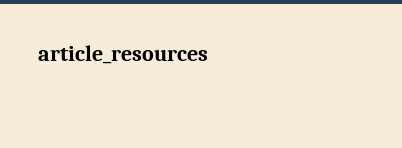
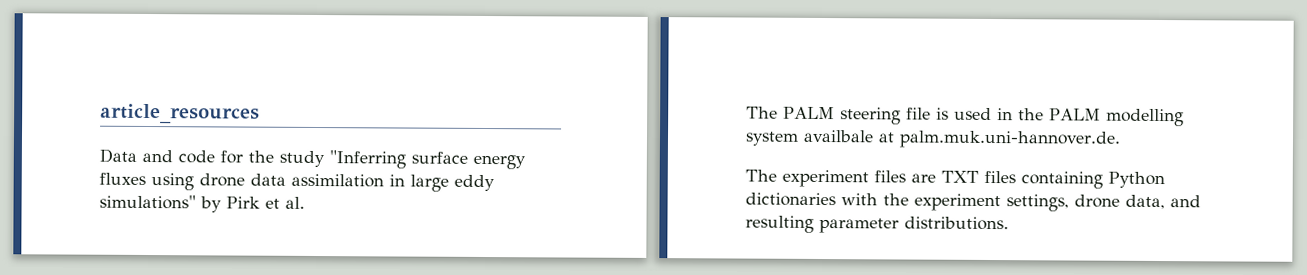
+ Data and code for the study "Inferring surface energy fluxes using drone data assimilation in large eddy simulations" by Pirk et al.
+ The PALM steering file is used in the PALM modelling system availbale at palm.muk.uni-hannover.de.
+ The experiment files are TXT files containing Python dictionaries with the experiment settings, drone data, and resulting parameter distributions.

